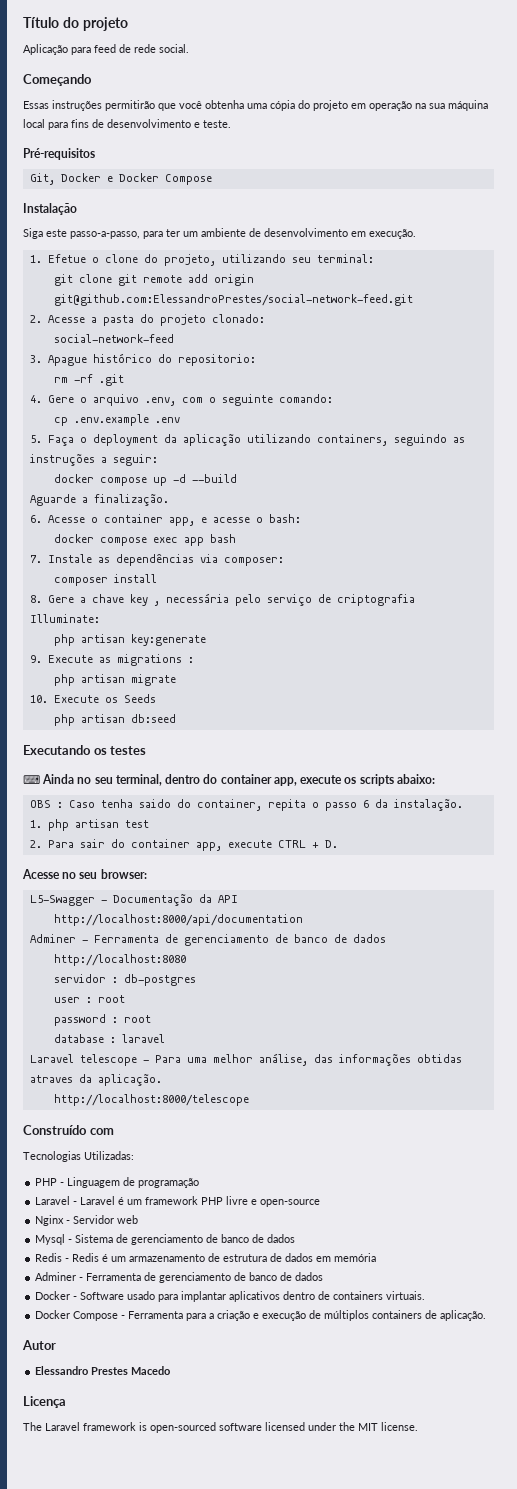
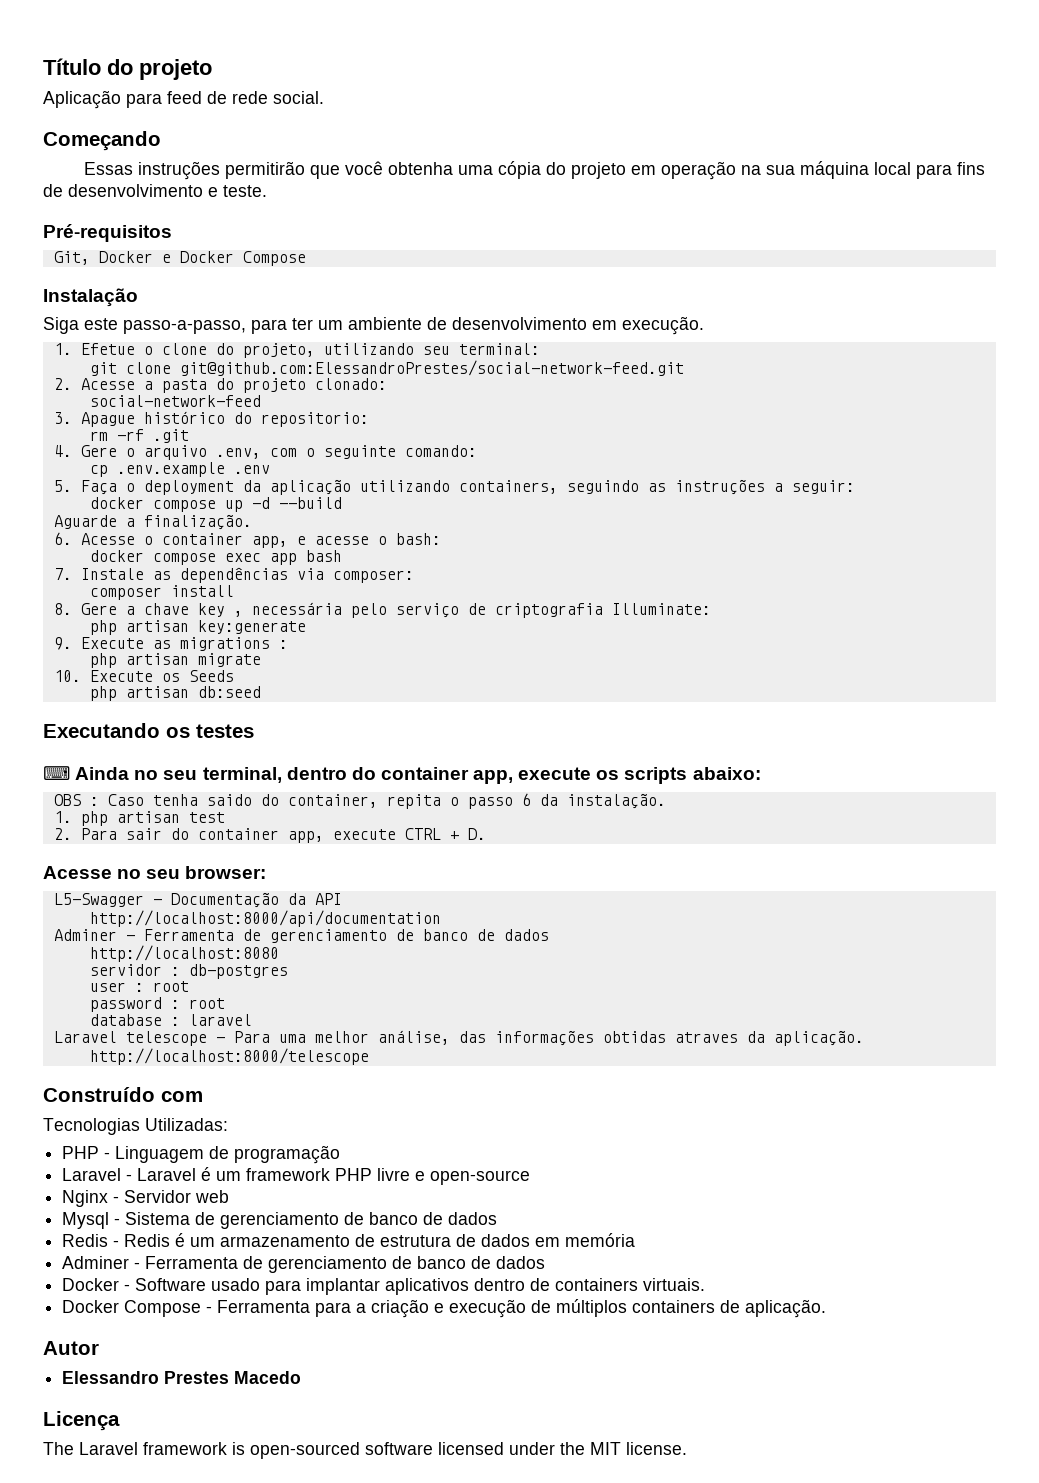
- git clone git remote add origin git@github.com:ElessandroPrestes/social-network-feed.git
+ git clone git@github.com:ElessandroPrestes/social-network-feed.git

